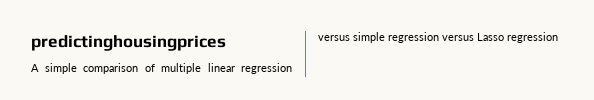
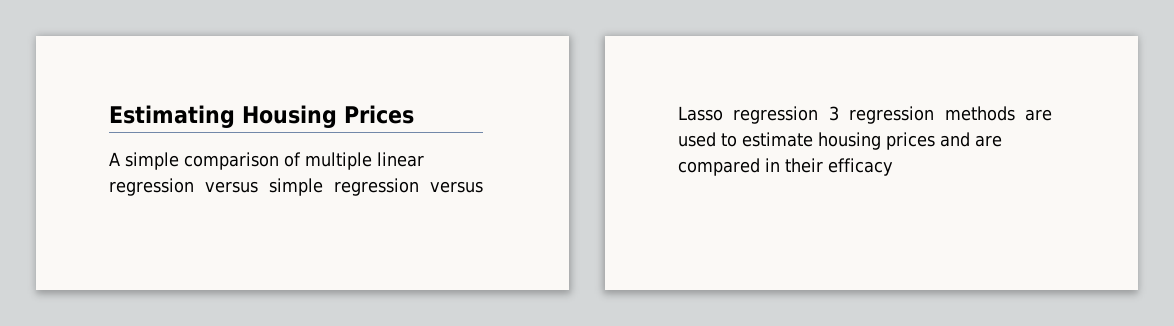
- predictinghousingprices
+ Estimating Housing Prices
- A simple comparison of multiple linear regression versus simple regression versus Lasso regression
+ A simple comparison of multiple linear regression versus simple regression versus Lasso regression 3 regression methods are used to estimate housing prices and are compared in their efficacy

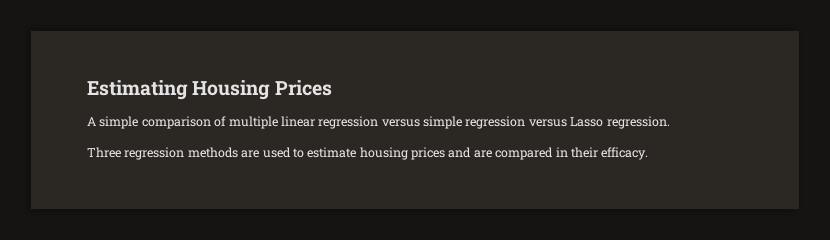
- A simple comparison of multiple linear regression versus simple regression versus Lasso regression 3 regression methods are used to estimate housing prices and are compared in their efficacy
+ A simple comparison of multiple linear regression versus simple regression versus Lasso regression.
+ Three regression methods are used to estimate housing prices and are compared in their efficacy.

